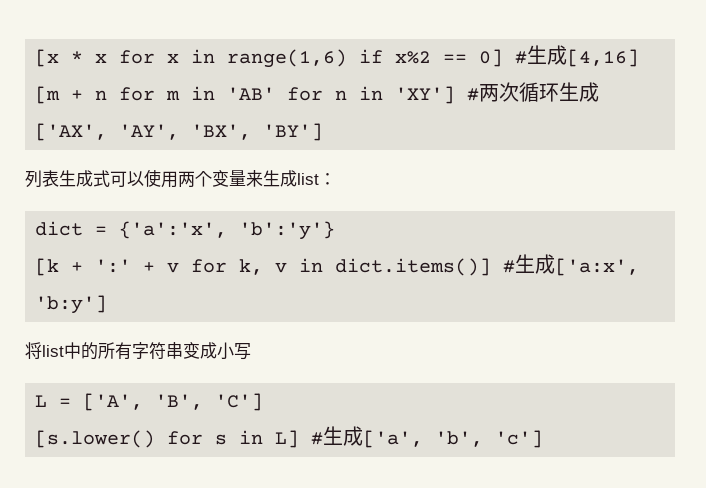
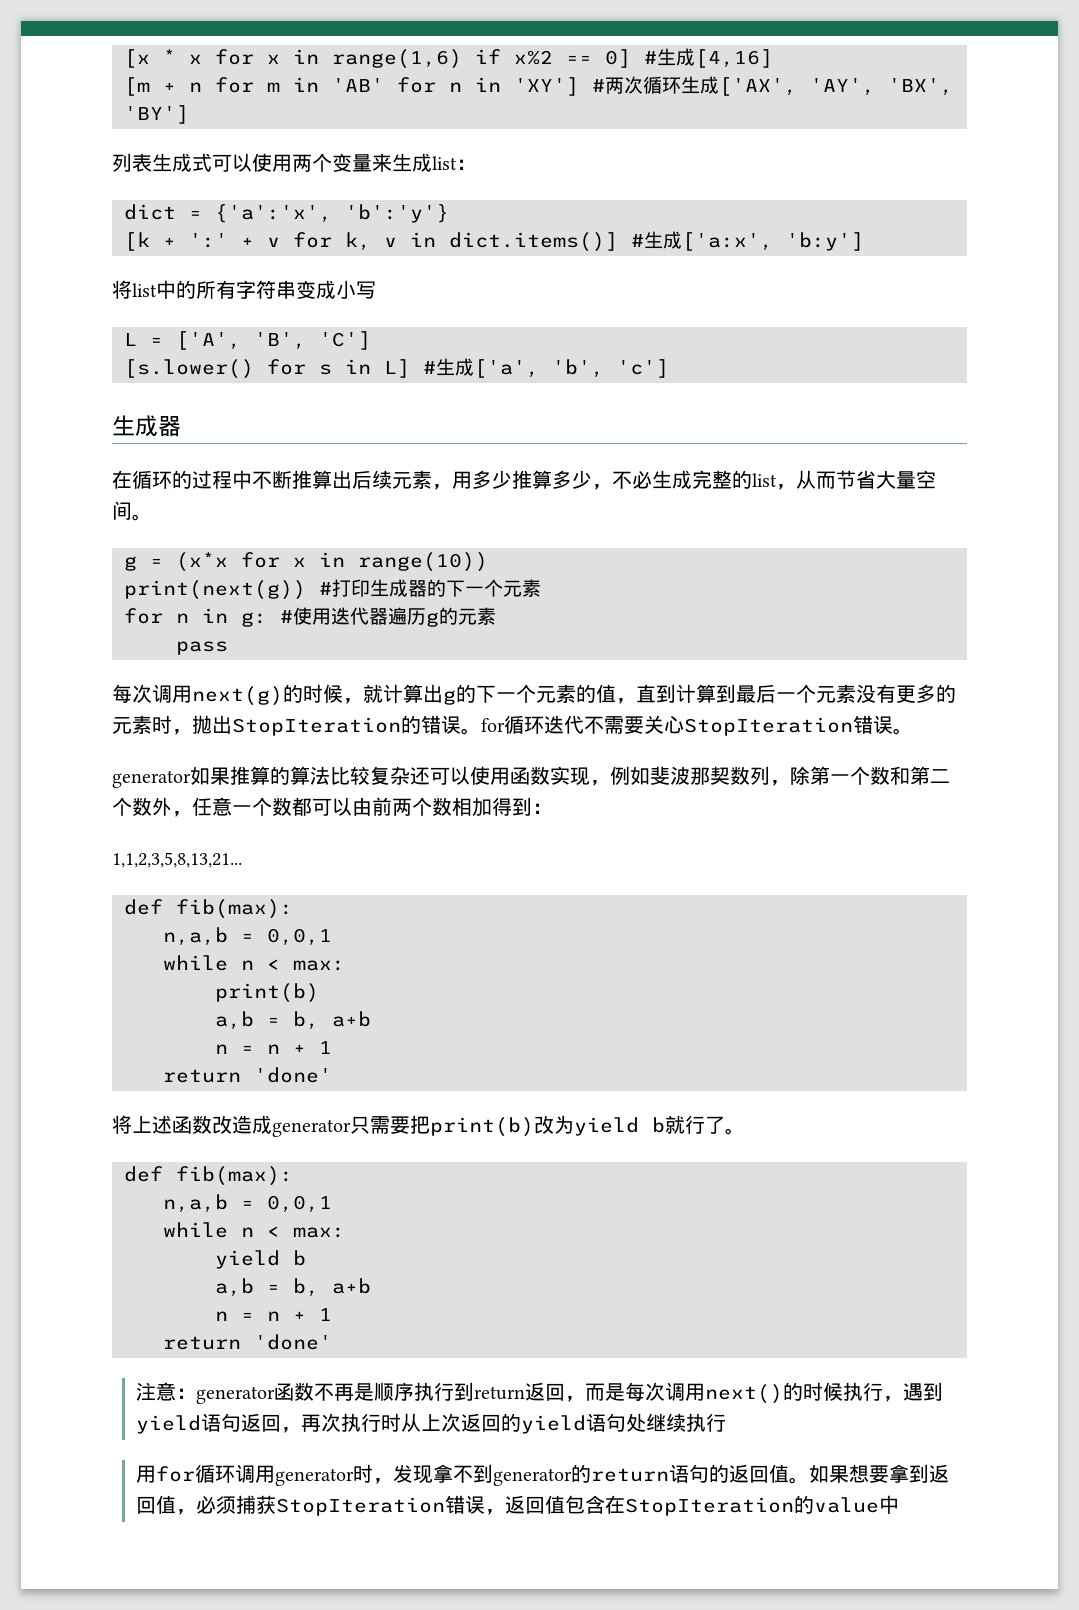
  [s.lower() for s in L] #生成['a', 'b', 'c']
+ 生成器
+ 在循环的过程中不断推算出后续元素，用多少推算多少，不必生成完整的list，从而节省大量空间。
+ g = (x*x for x in range(10))
+ print(next(g)) #打印生成器的下一个元素
+ for n in g: #使用迭代器遍历g的元素
+ pass
+ 每次调用next(g)的时候，就计算出g的下一个元素的值，直到计算到最后一个元素没有更多的元素时，抛出StopIteration的错误。for循环迭代不需要关心StopIteration错误。
+ generator如果推算的算法比较复杂还可以使用函数实现，例如斐波那契数列，除第一个数和第二个数外，任意一个数都可以由前两个数相加得到：
+ 1,1,2,3,5,8,13,21...
+ def fib(max):
+ n,a,b = 0,0,1
+ while n < max:
+ print(b)
+ a,b = b, a+b
+ n = n + 1
+ return 'done'
+ 将上述函数改造成generator只需要把print(b)改为yield b就行了。
+ def fib(max):
+ n,a,b = 0,0,1
+ while n < max:
+ yield b
+ a,b = b, a+b
+ n = n + 1
+ return 'done'
+ 注意：generator函数不再是顺序执行到return返回，而是每次调用next()的时候执行，遇到yield语句返回，再次执行时从上次返回的yield语句处继续执行
+ 用for循环调用generator时，发现拿不到generator的return语句的返回值。如果想要拿到返回值，必须捕获StopIteration错误，返回值包含在StopIteration的value中

